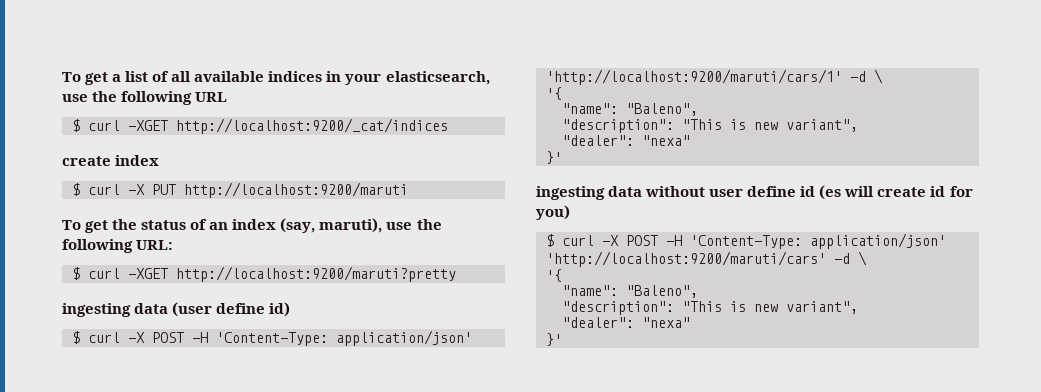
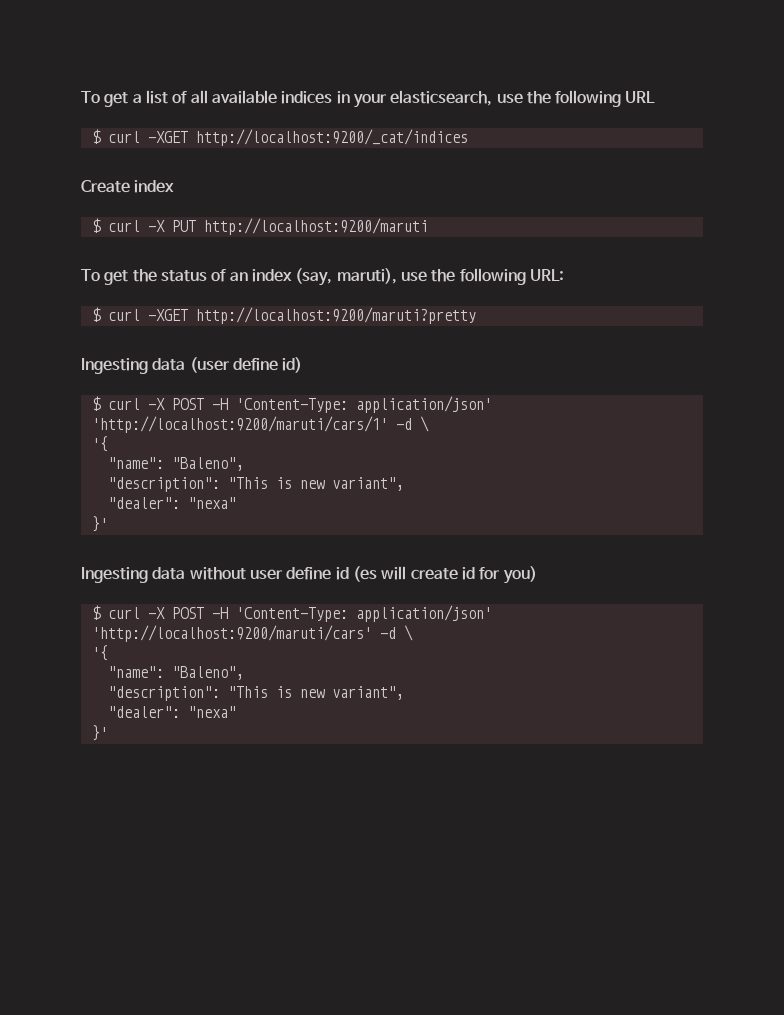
- create index
+ Create index
- ingesting data (user define id)
+ Ingesting data (user define id)
- ingesting data without user define id (es will create id for you)
+ Ingesting data without user define id (es will create id for you)

